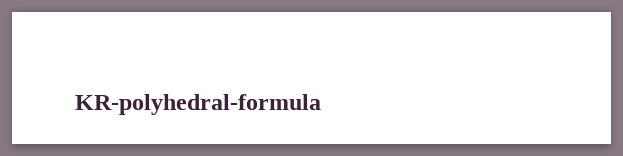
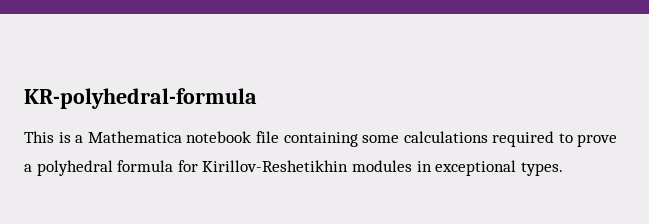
+ This is a Mathematica notebook file containing some calculations required to prove a polyhedral formula for Kirillov-Reshetikhin modules in exceptional types.

